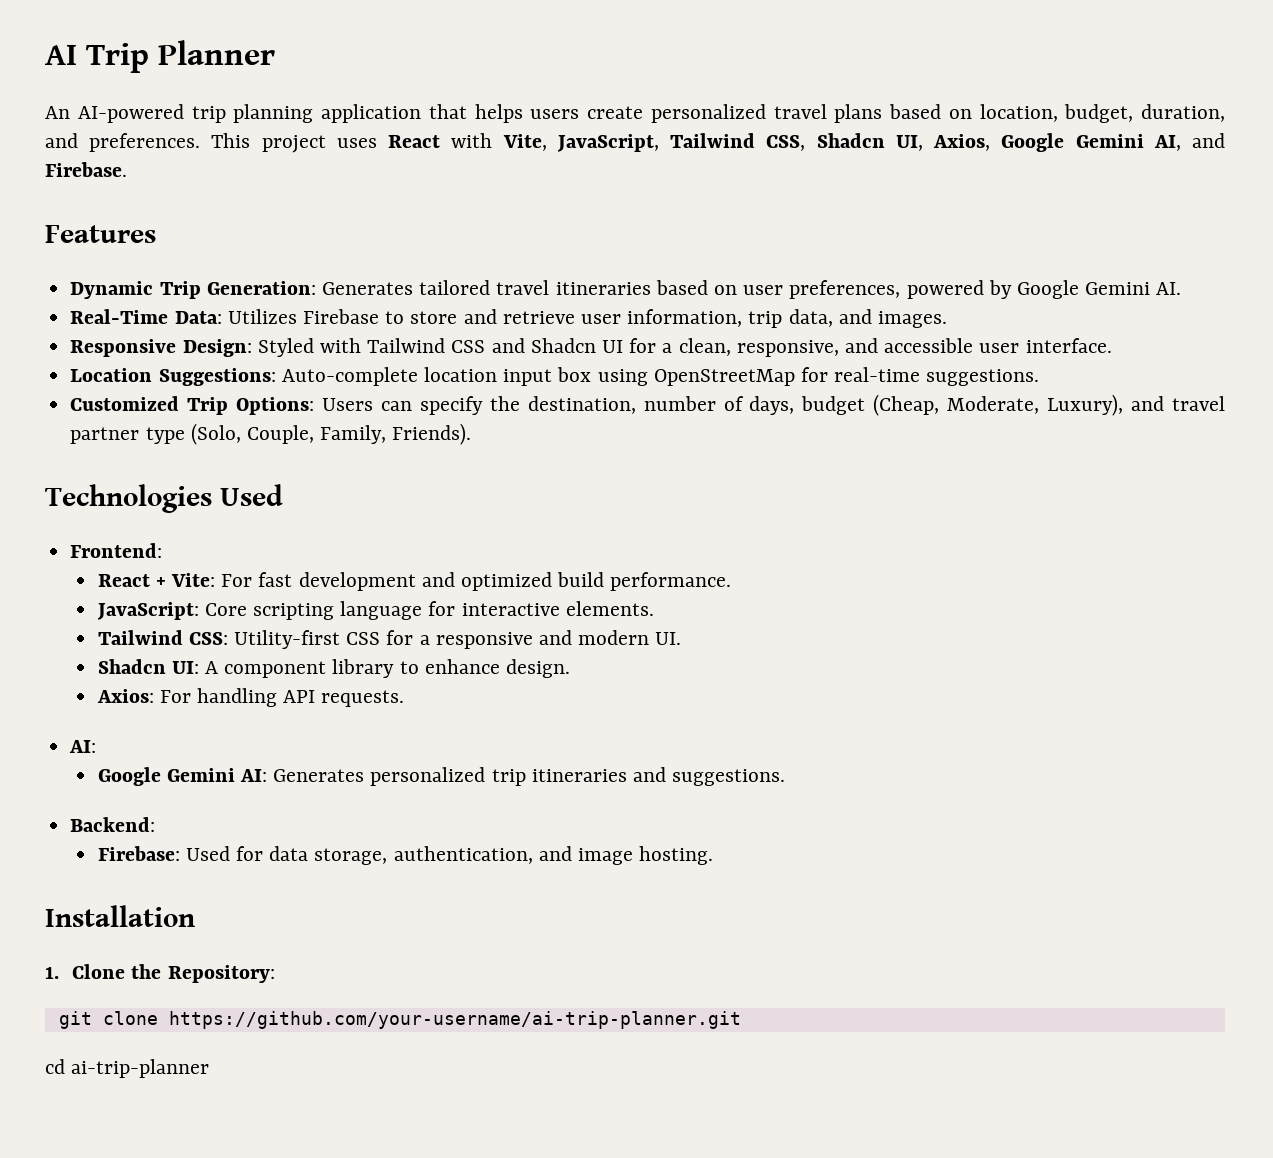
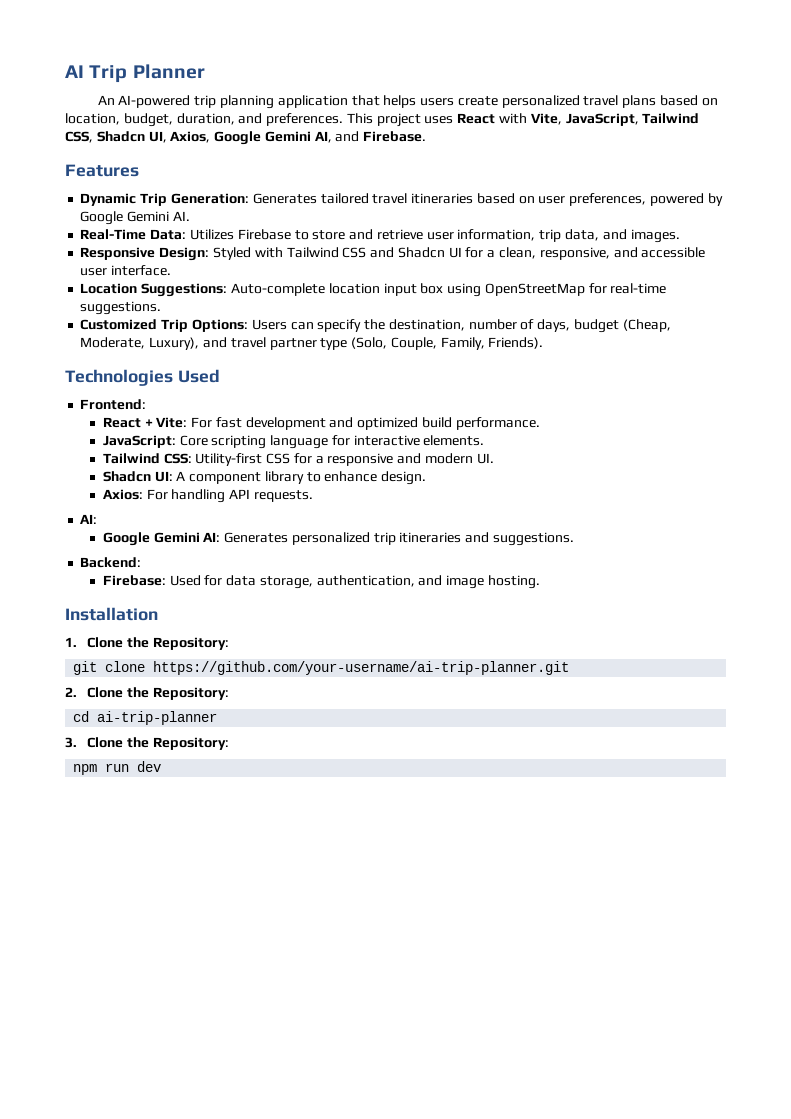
+ 2. Clone the Repository:
  cd ai-trip-planner
+ 3. Clone the Repository:
+ npm run dev

